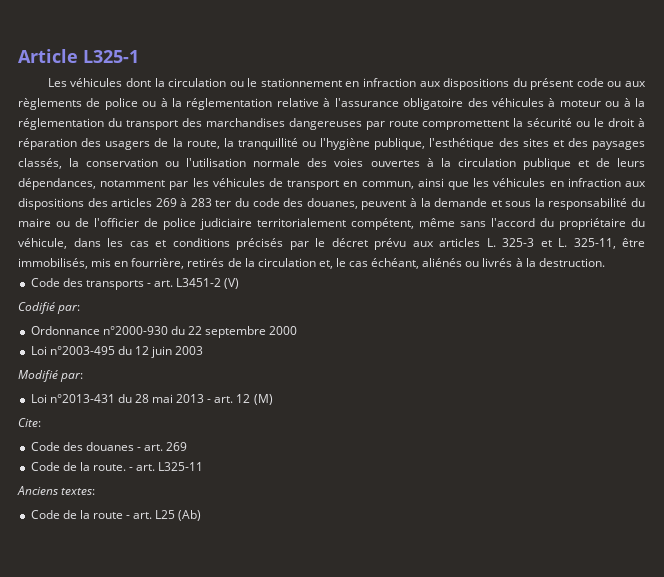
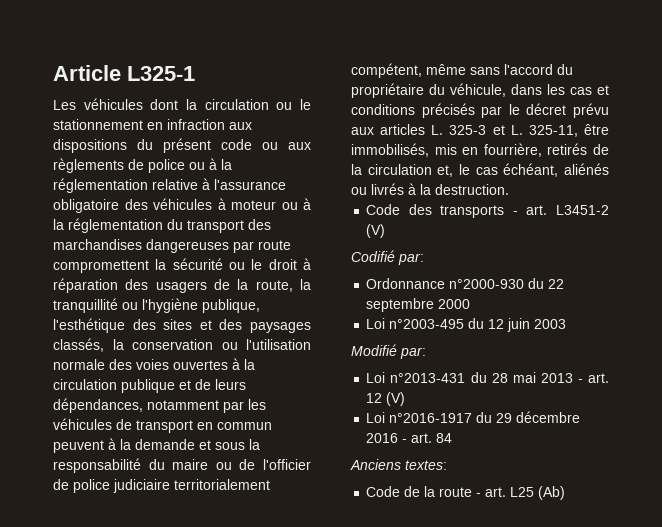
- Les véhicules dont la circulation ou le stationnement en infraction aux dispositions du présent code ou aux règlements de police ou à la réglementation relative à l'assurance obligatoire des véhicules à moteur ou à la réglementation du transport des marchandises dangereuses par route compromettent la sécurité ou le droit à réparation des usagers de la route, la tranquillité ou l'hygiène publique, l'esthétique des sites et des paysages classés, la conservation ou l'utilisation normale des voies ouvertes à la circulation publique et de leurs dépendances, notamment par les véhicules de transport en commun, ainsi que les véhicules en infraction aux dispositions des articles 269 à 283 ter du code des douanes, peuvent à la demande et sous la responsabilité du maire ou de l'officier de police judiciaire territorialement compétent, même sans l'accord du propriétaire du véhicule, dans les cas et conditions précisés par le décret prévu aux articles L. 325-3 et L. 325-11, être immobilisés, mis en fourrière, retirés de la circulation et, le cas échéant, aliénés ou livrés à la destruction.
+ Les véhicules dont la circulation ou le stationnement en infraction aux dispositions du présent code ou aux règlements de police ou à la réglementation relative à l'assurance obligatoire des véhicules à moteur ou à la réglementation du transport des marchandises dangereuses par route compromettent la sécurité ou le droit à réparation des usagers de la route, la tranquillité ou l'hygiène publique, l'esthétique des sites et des paysages classés, la conservation ou l'utilisation normale des voies ouvertes à la circulation publique et de leurs dépendances, notamment par les véhicules de transport en commun peuvent à la demande et sous la responsabilité du maire ou de l'officier de police judiciaire territorialement compétent, même sans l'accord du propriétaire du véhicule, dans les cas et conditions précisés par le décret prévu aux articles L. 325-3 et L. 325-11, être immobilisés, mis en fourrière, retirés de la circulation et, le cas échéant, aliénés ou livrés à la destruction.
- Loi n°2013-431 du 28 mai 2013 - art. 12 (M)
- Cite:
- Code des douanes - art. 269
- Code de la route. - art. L325-11
+ Loi n°2013-431 du 28 mai 2013 - art. 12 (V)
+ Loi n°2016-1917 du 29 décembre 2016 - art. 84

